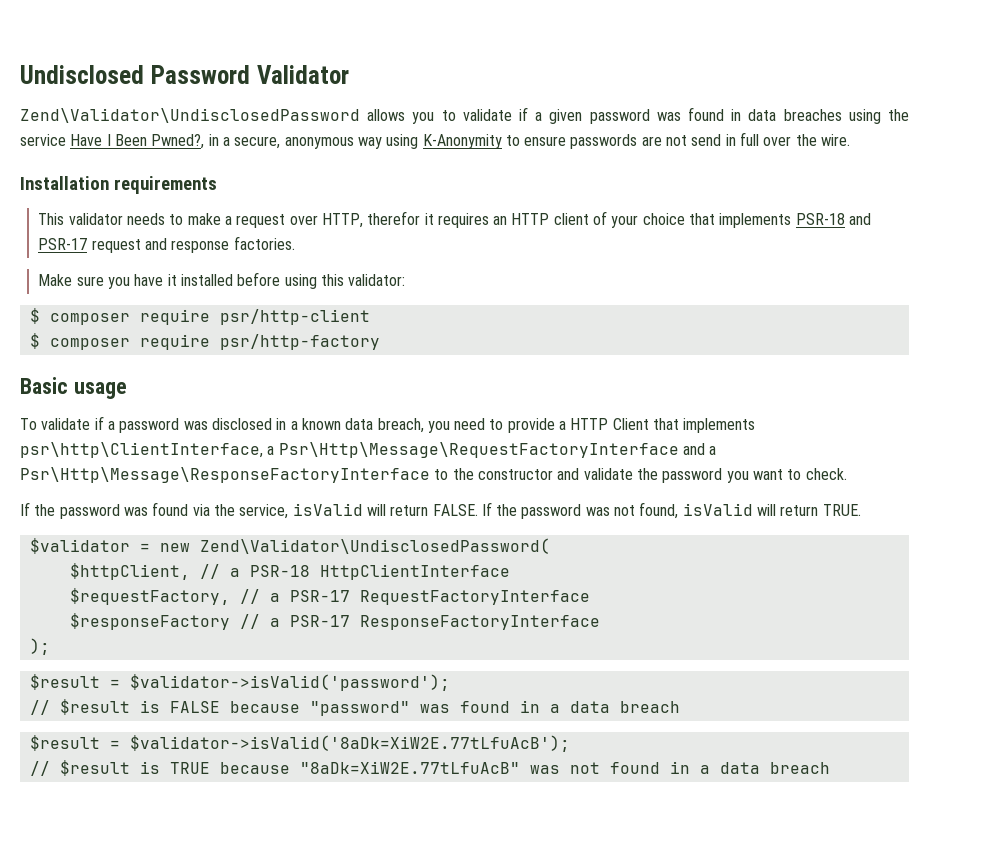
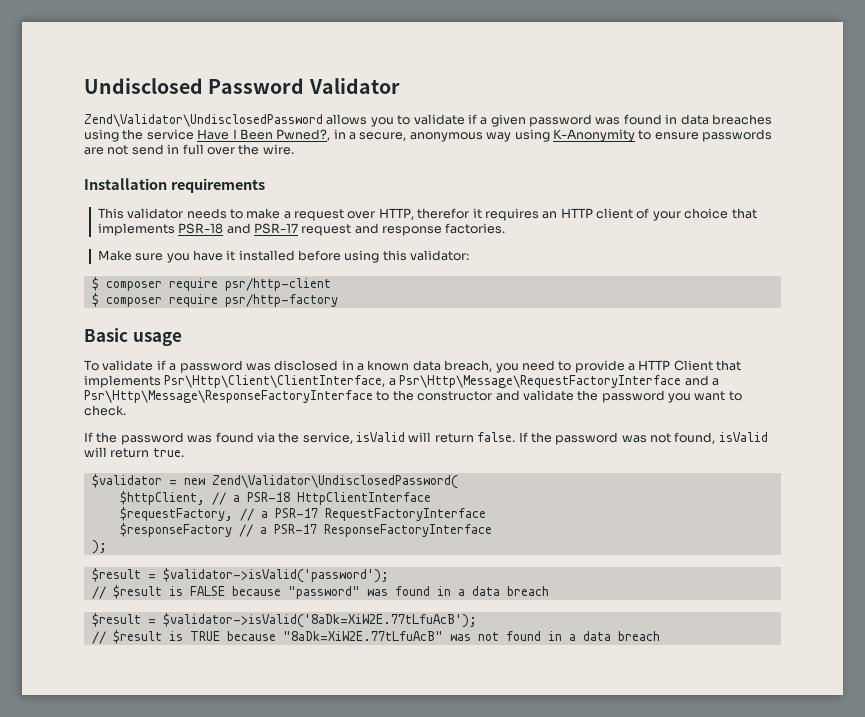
- To validate if a password was disclosed in a known data breach, you need to provide a HTTP Client that implements psr\http\ClientInterface, a Psr\Http\Message\RequestFactoryInterface and a Psr\Http\Message\ResponseFactoryInterface to the constructor and validate the password you want to check.
+ To validate if a password was disclosed in a known data breach, you need to provide a HTTP Client that implements Psr\Http\Client\ClientInterface, a Psr\Http\Message\RequestFactoryInterface and a Psr\Http\Message\ResponseFactoryInterface to the constructor and validate the password you want to check.
- If the password was found via the service, isValid will return FALSE.
+ If the password was found via the service, isValid will return false.
- If the password was not found, isValid will return TRUE.
+ If the password was not found, isValid will return true.

